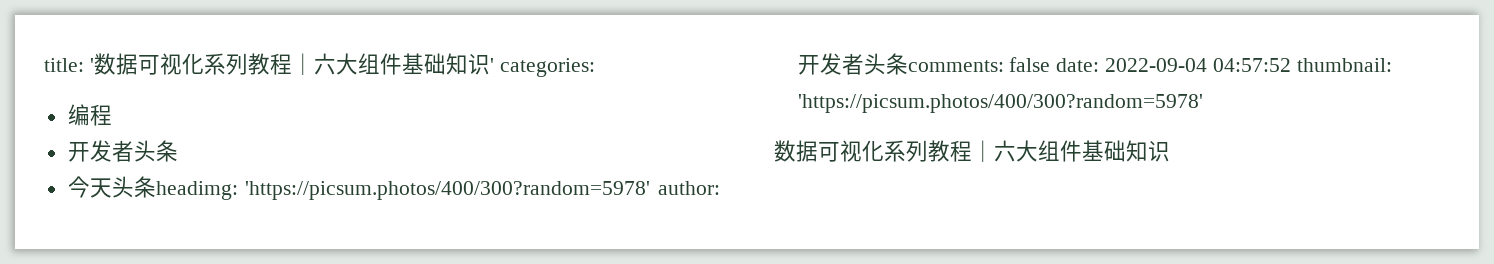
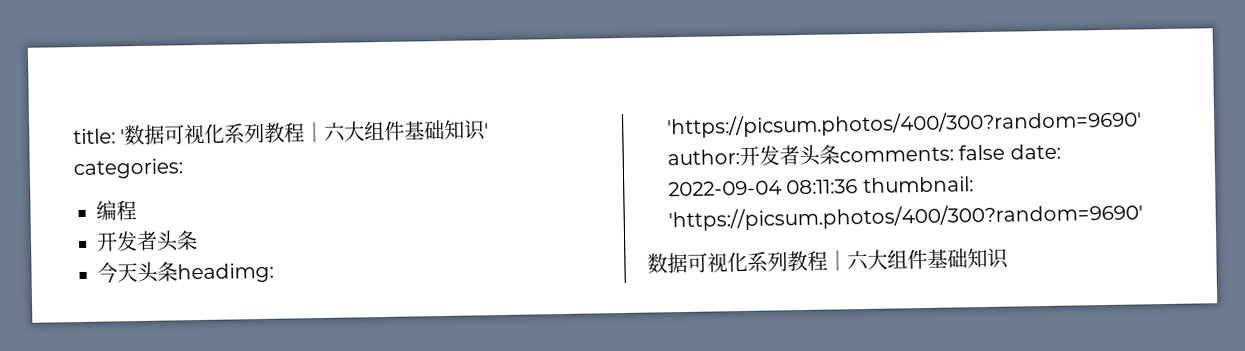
- 今天头条headimg: 'https://picsum.photos/400/300?random=5978' author:开发者头条comments: false date: 2022-09-04 04:57:52 thumbnail: 'https://picsum.photos/400/300?random=5978'
+ 今天头条headimg: 'https://picsum.photos/400/300?random=9690' author:开发者头条comments: false date: 2022-09-04 08:11:36 thumbnail: 'https://picsum.photos/400/300?random=9690'

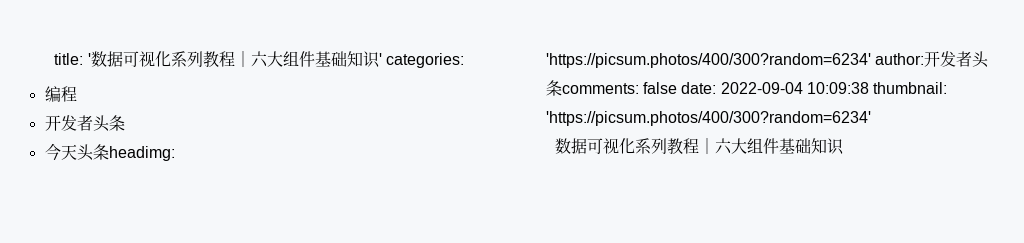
- 今天头条headimg: 'https://picsum.photos/400/300?random=9690' author:开发者头条comments: false date: 2022-09-04 08:11:36 thumbnail: 'https://picsum.photos/400/300?random=9690'
+ 今天头条headimg: 'https://picsum.photos/400/300?random=6234' author:开发者头条comments: false date: 2022-09-04 10:09:38 thumbnail: 'https://picsum.photos/400/300?random=6234'

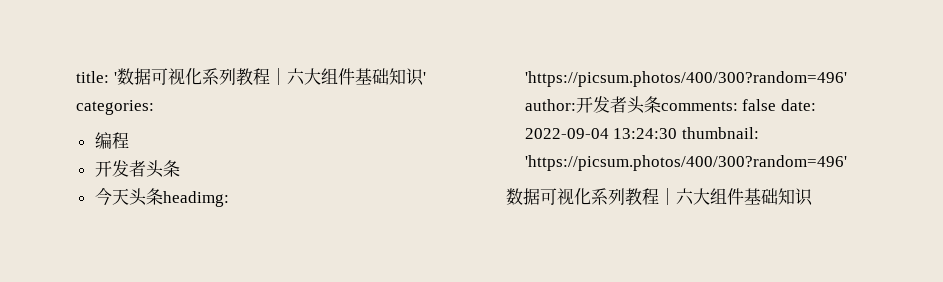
- 今天头条headimg: 'https://picsum.photos/400/300?random=6234' author:开发者头条comments: false date: 2022-09-04 10:09:38 thumbnail: 'https://picsum.photos/400/300?random=6234'
+ 今天头条headimg: 'https://picsum.photos/400/300?random=496' author:开发者头条comments: false date: 2022-09-04 13:24:30 thumbnail: 'https://picsum.photos/400/300?random=496'

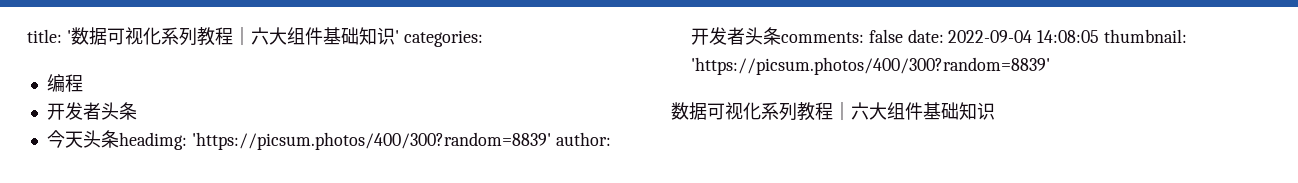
- 今天头条headimg: 'https://picsum.photos/400/300?random=496' author:开发者头条comments: false date: 2022-09-04 13:24:30 thumbnail: 'https://picsum.photos/400/300?random=496'
+ 今天头条headimg: 'https://picsum.photos/400/300?random=8839' author:开发者头条comments: false date: 2022-09-04 14:08:05 thumbnail: 'https://picsum.photos/400/300?random=8839'

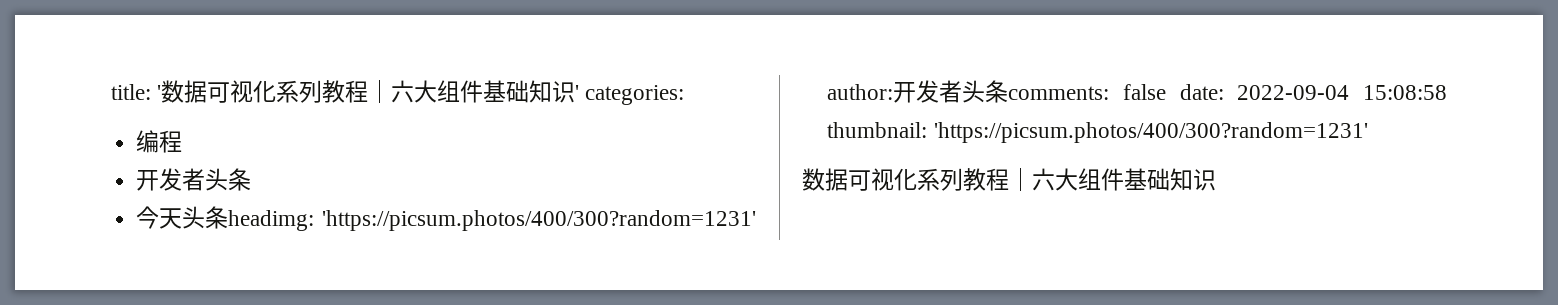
- 今天头条headimg: 'https://picsum.photos/400/300?random=8839' author:开发者头条comments: false date: 2022-09-04 14:08:05 thumbnail: 'https://picsum.photos/400/300?random=8839'
+ 今天头条headimg: 'https://picsum.photos/400/300?random=1231' author:开发者头条comments: false date: 2022-09-04 15:08:58 thumbnail: 'https://picsum.photos/400/300?random=1231'

